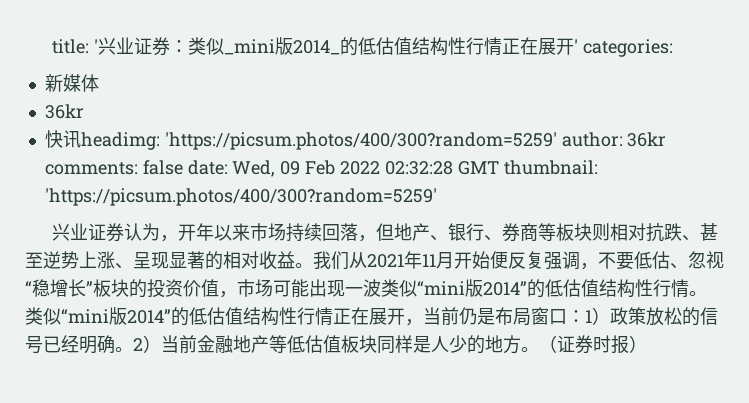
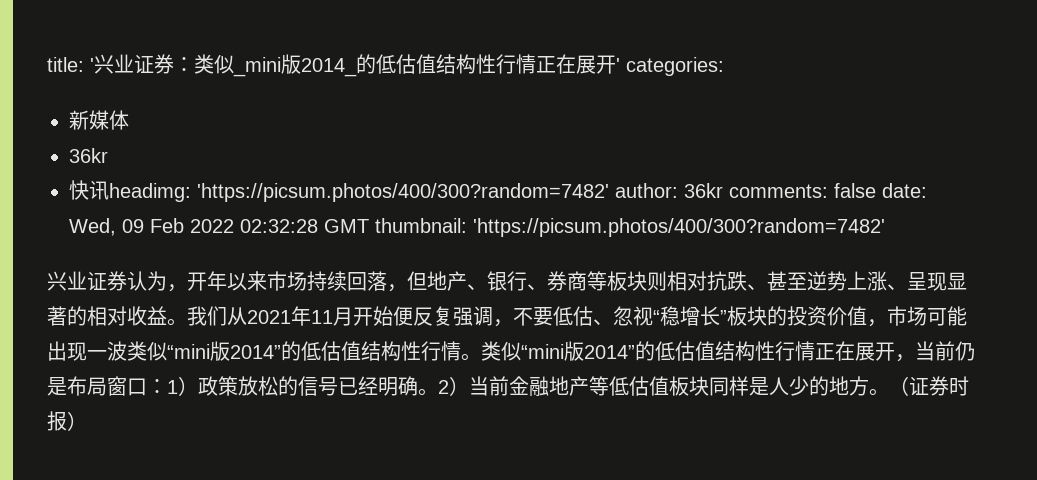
- 快讯headimg: 'https://picsum.photos/400/300?random=5259' author: 36kr comments: false date: Wed, 09 Feb 2022 02:32:28 GMT thumbnail: 'https://picsum.photos/400/300?random=5259'
+ 快讯headimg: 'https://picsum.photos/400/300?random=7482' author: 36kr comments: false date: Wed, 09 Feb 2022 02:32:28 GMT thumbnail: 'https://picsum.photos/400/300?random=7482'

